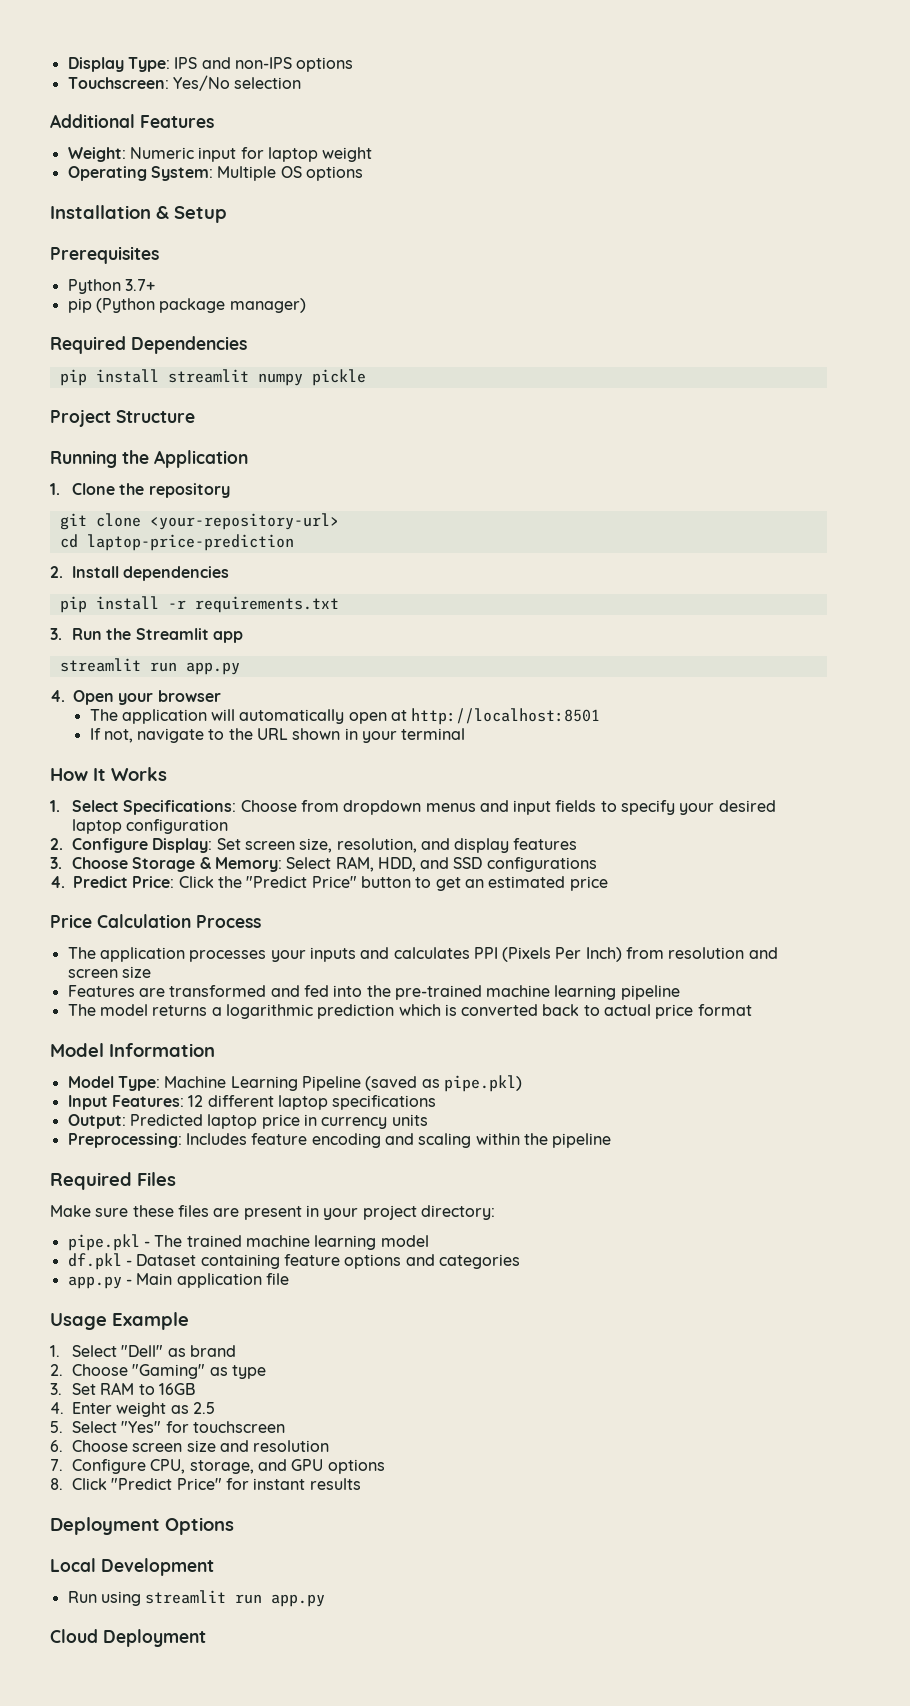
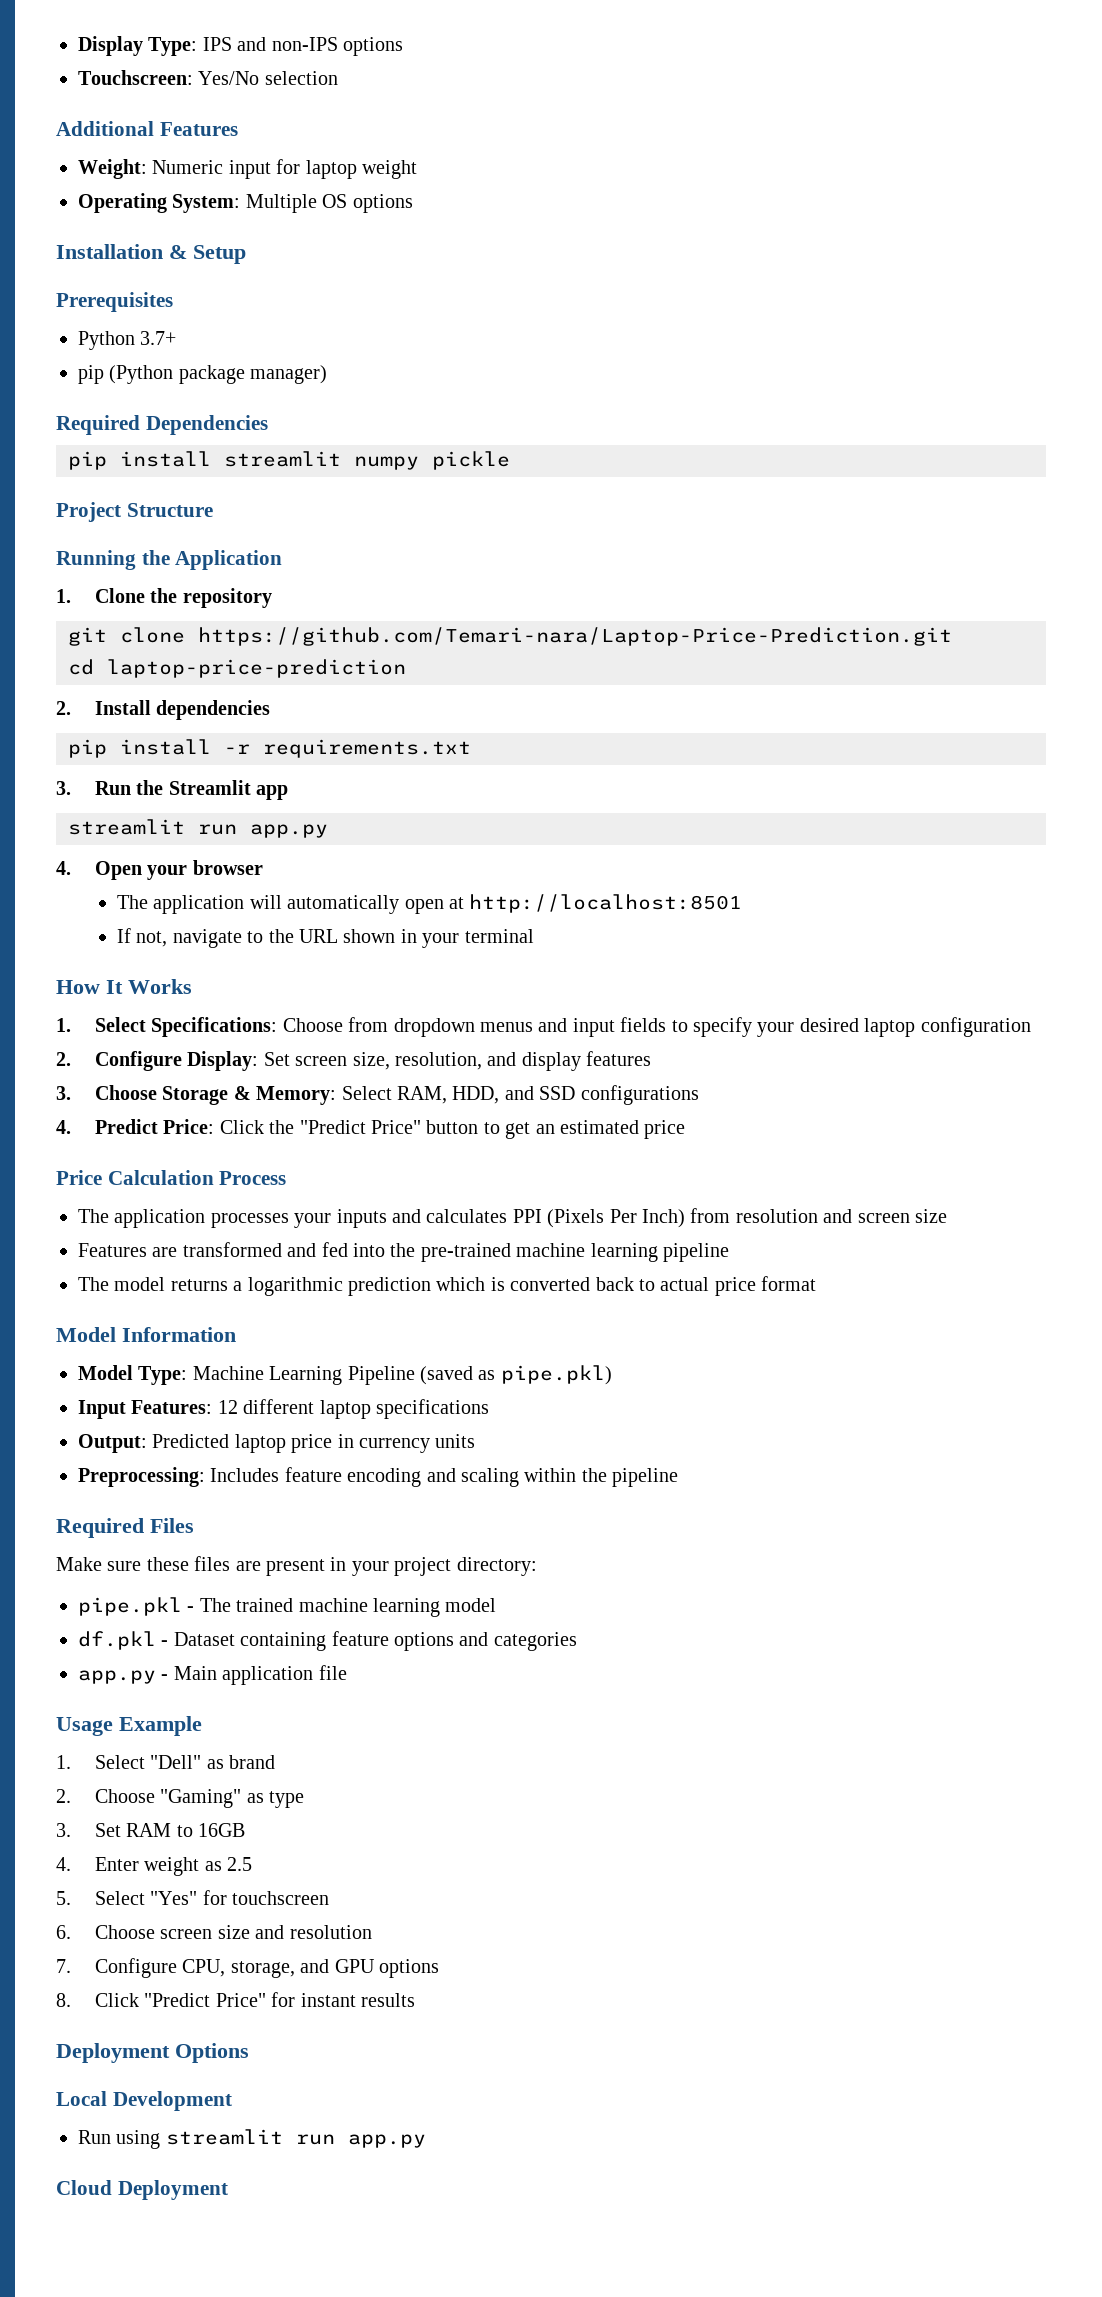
- git clone <your-repository-url>
+ git clone https://github.com/Temari-nara/Laptop-Price-Prediction.git

